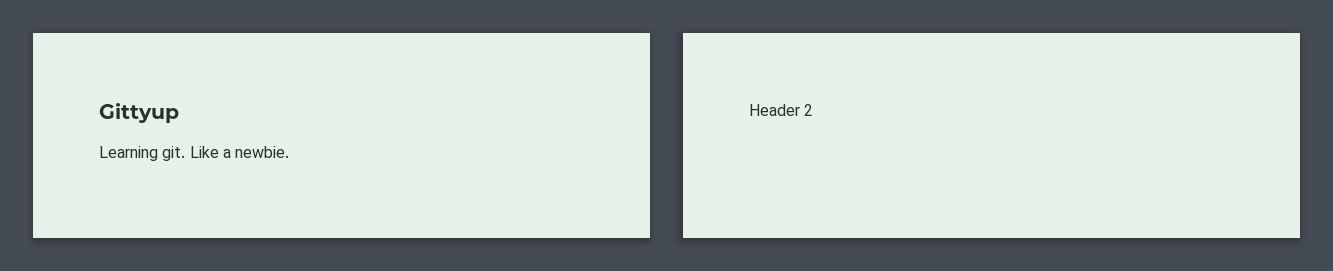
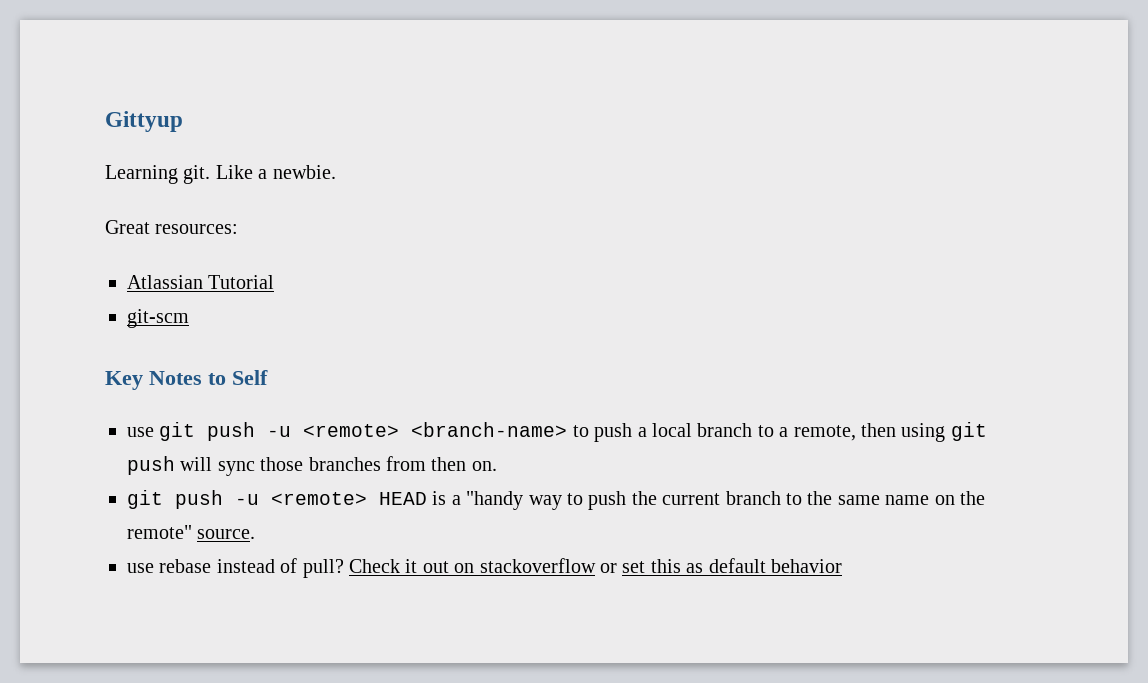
- Header 2
+ Great resources:
+ Atlassian Tutorial
+ git-scm
+ Key Notes to Self
+ use git push -u <remote> <branch-name> to push a local branch to a remote, then using git push will sync those branches from then on.
+ git push -u <remote> HEAD is a "handy way to push the current branch to the same name on the remote" source.
+ use rebase instead of pull? Check it out on stackoverflow or set this as default behavior

